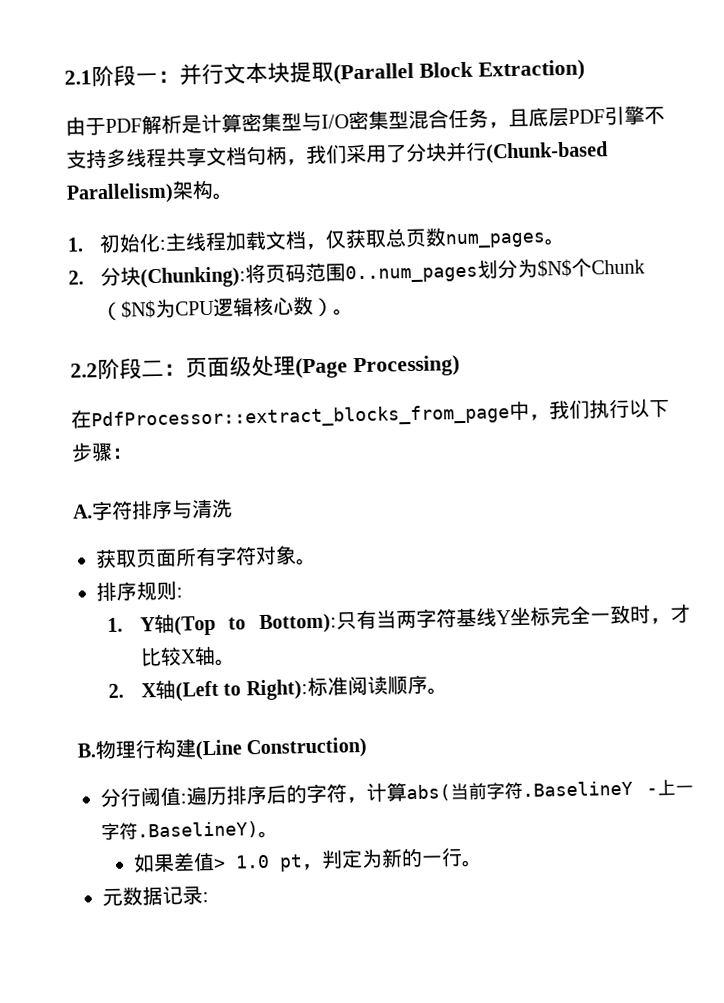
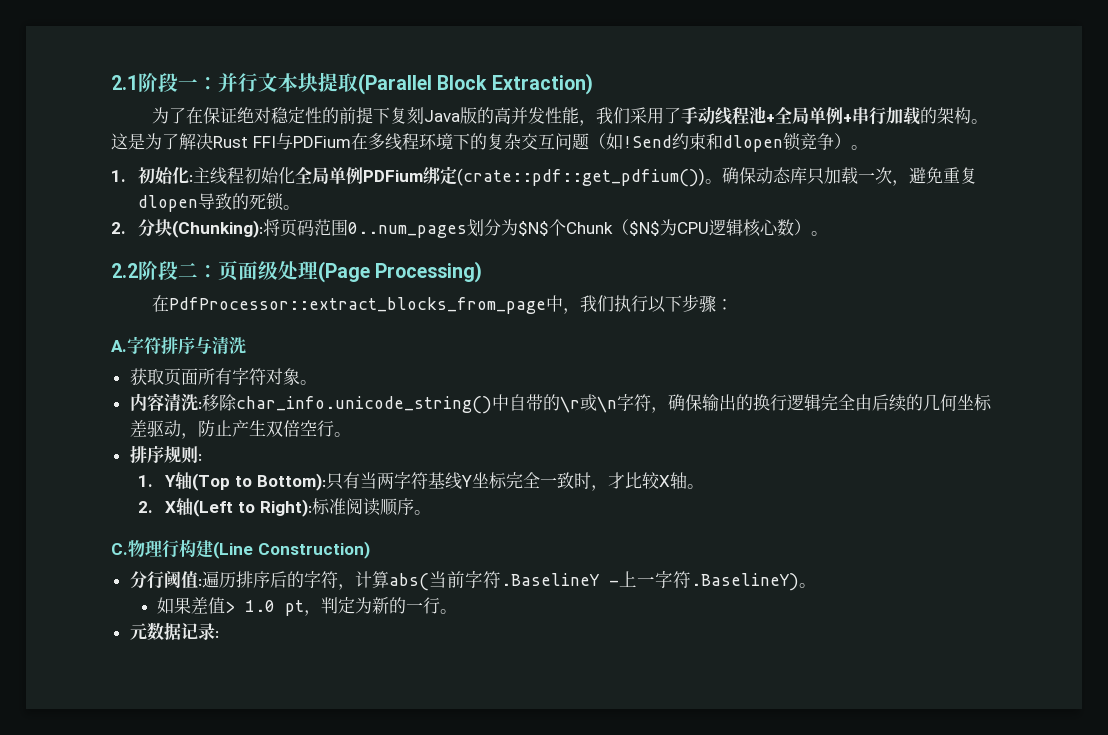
- 由于PDF解析是计算密集型与I/O密集型混合任务，且底层PDF引擎不支持多线程共享文档句柄，我们采用了分块并行(Chunk-based Parallelism)架构。
+ 为了在保证绝对稳定性的前提下复刻Java版的高并发性能，我们采用了手动线程池+全局单例+串行加载的架构。这是为了解决Rust FFI与PDFium在多线程环境下的复杂交互问题（如!Send约束和dlopen锁竞争）。
- 1.初始化:主线程加载文档，仅获取总页数num_pages。
+ 1.初始化:主线程初始化全局单例PDFium绑定(crate::pdf::get_pdfium())。确保动态库只加载一次，避免重复dlopen导致的死锁。
+ 内容清洗:移除char_info.unicode_string()中自带的\r或\n字符，确保输出的换行逻辑完全由后续的几何坐标差驱动，防止产生双倍空行。
- B.物理行构建(Line Construction)
+ C.物理行构建(Line Construction)

